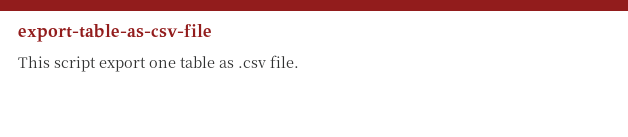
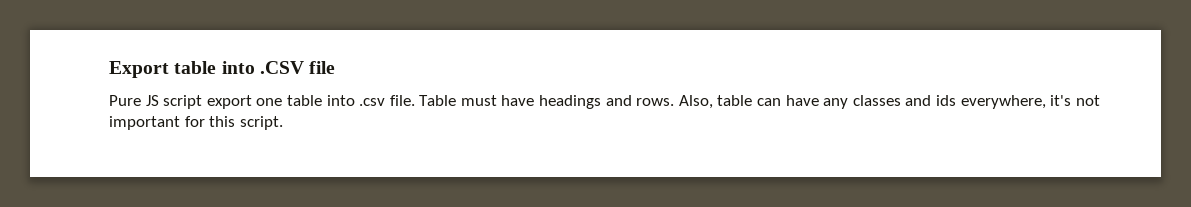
- export-table-as-csv-file
- This script export one table as .csv file.
+ Export table into .CSV file
+ Pure JS script export one table into .csv file.
+ Table must have headings and rows. Also, table can have any classes and ids everywhere, it's not important for this script.

